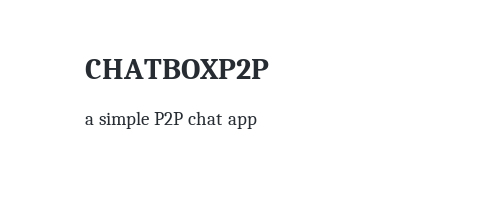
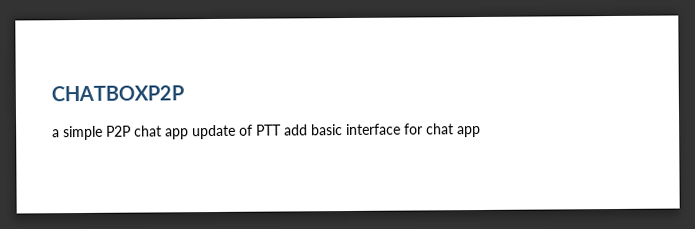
- a simple P2P chat app
+ a simple P2P chat app update of PTT add basic interface for chat app

